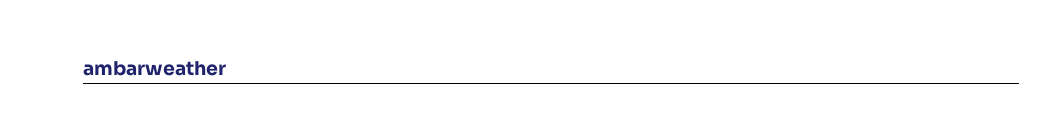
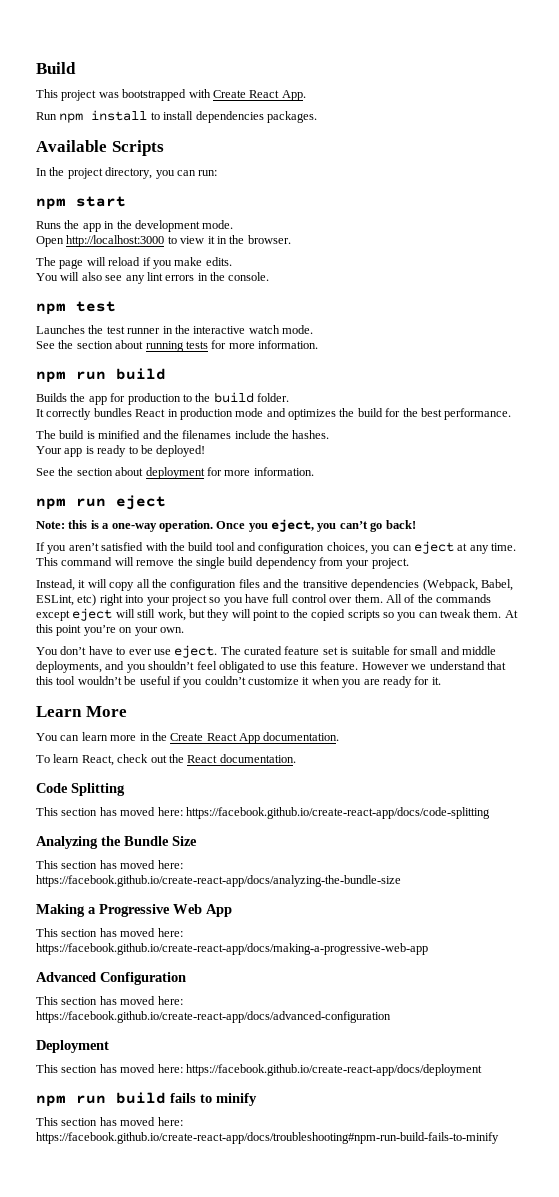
- ambarweather
+ Build
+ This project was bootstrapped with Create React App.
+ Run npm install to install dependencies packages.
+ Available Scripts
+ In the project directory, you can run:
+ npm start
+ Runs the app in the development mode.
+ Open http://localhost:3000 to view it in the browser.
+ The page will reload if you make edits.
+ You will also see any lint errors in the console.
+ npm test
+ Launches the test runner in the interactive watch mode.
+ See the section about running tests for more information.
+ npm run build
+ Builds the app for production to the build folder.
+ It correctly bundles React in production mode and optimizes the build for the best performance.
+ The build is minified and the filenames include the hashes.
+ Your app is ready to be deployed!
+ See the section about deployment for more information.
+ npm run eject
+ Note: this is a one-way operation. Once you eject, you can’t go back!
+ If you aren’t satisfied with the build tool and configuration choices, you can eject at any time. This command will remove the single build dependency from your project.
+ Instead, it will copy all the configuration files and the transitive dependencies (Webpack, Babel, ESLint, etc) right into your project so you have full control over them. All of the commands except eject will still work, but they will point to the copied scripts so you can tweak them. At this point you’re on your own.
+ You don’t have to ever use eject. The curated feature set is suitable for small and middle deployments, and you shouldn’t feel obligated to use this feature. However we understand that this tool wouldn’t be useful if you couldn’t customize it when you are ready for it.
+ Learn More
+ You can learn more in the Create React App documentation.
+ To learn React, check out the React documentation.
+ Code Splitting
+ This section has moved here: https://facebook.github.io/create-react-app/docs/code-splitting
+ Analyzing the Bundle Size
+ This section has moved here: https://facebook.github.io/create-react-app/docs/analyzing-the-bundle-size
+ Making a Progressive Web App
+ This section has moved here: https://facebook.github.io/create-react-app/docs/making-a-progressive-web-app
+ Advanced Configuration
+ This section has moved here: https://facebook.github.io/create-react-app/docs/advanced-configuration
+ Deployment
+ This section has moved here: https://facebook.github.io/create-react-app/docs/deployment
+ npm run build fails to minify
+ This section has moved here: https://facebook.github.io/create-react-app/docs/troubleshooting#npm-run-build-fails-to-minify

